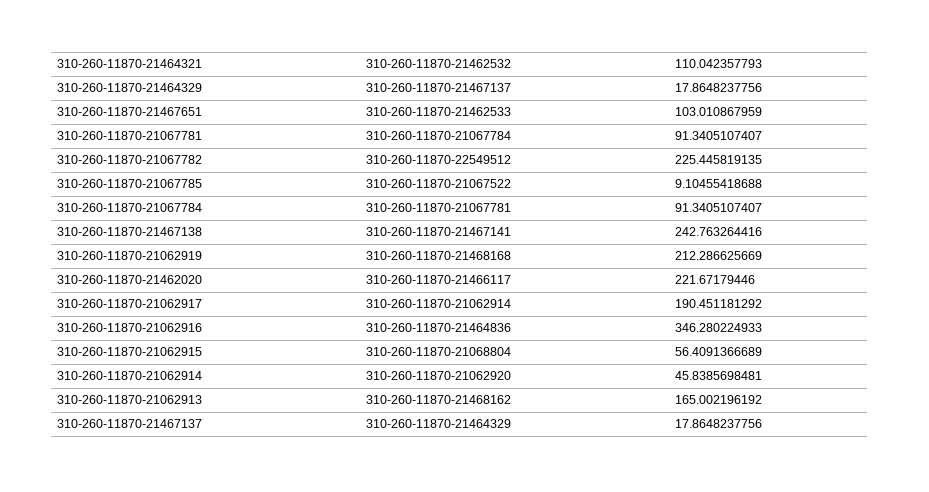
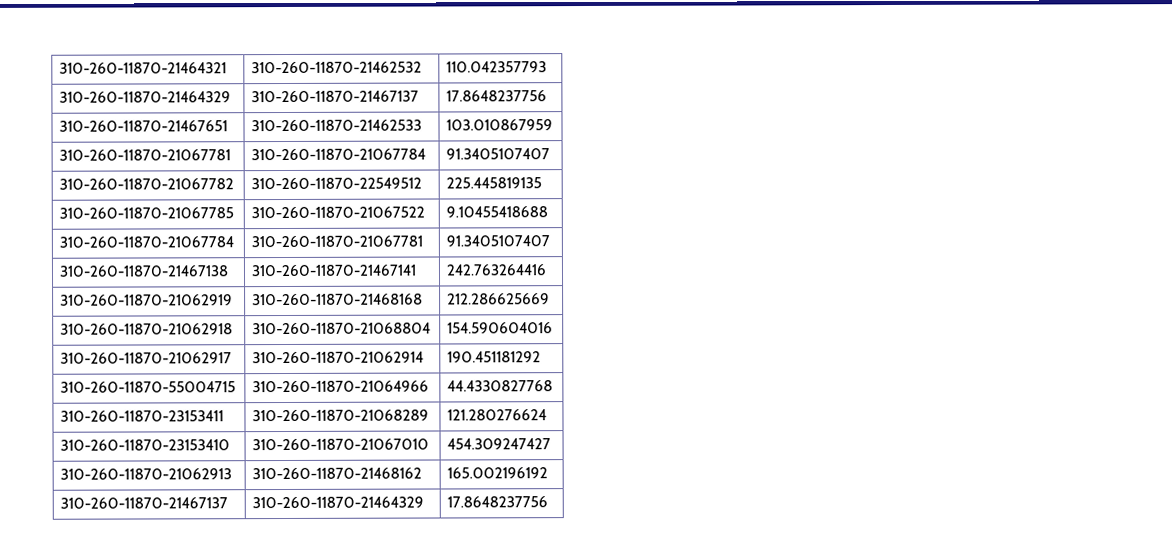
- 310-260-11870-21462020 | 310-260-11870-21466117 | 221.67179446
+ 310-260-11870-21062918 | 310-260-11870-21068804 | 154.590604016
- 310-260-11870-21062916 | 310-260-11870-21464836 | 346.280224933
- 310-260-11870-21062915 | 310-260-11870-21068804 | 56.4091366689
- 310-260-11870-21062914 | 310-260-11870-21062920 | 45.8385698481
+ 310-260-11870-55004715 | 310-260-11870-21064966 | 44.4330827768
+ 310-260-11870-23153411 | 310-260-11870-21068289 | 121.280276624
+ 310-260-11870-23153410 | 310-260-11870-21067010 | 454.309247427

